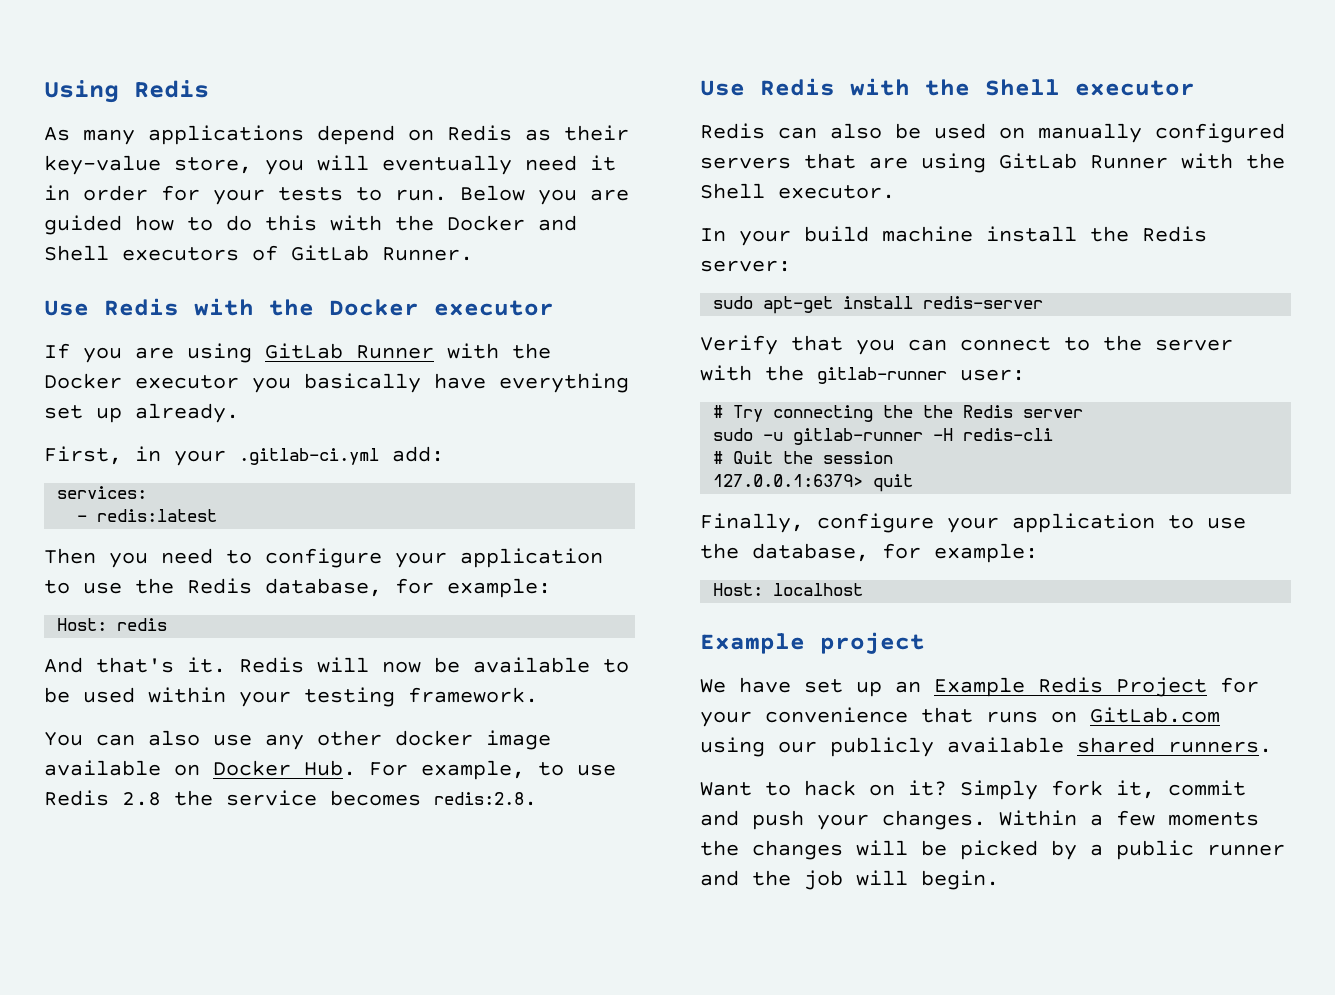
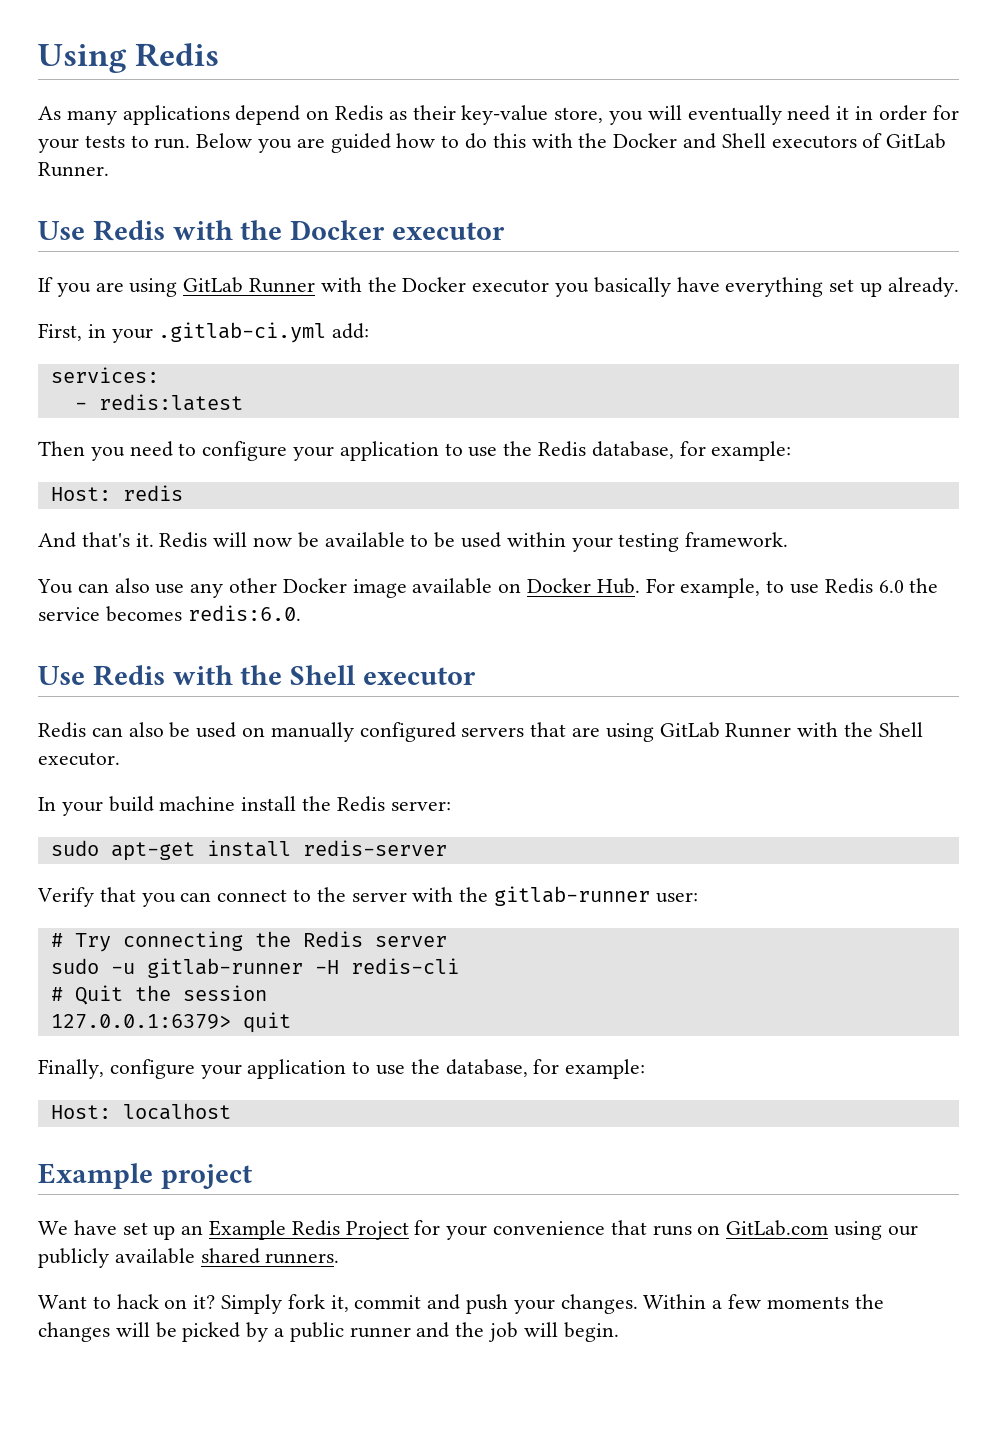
- You can also use any other docker image available on Docker Hub. For example, to use Redis 2.8 the service becomes redis:2.8.
+ You can also use any other Docker image available on Docker Hub. For example, to use Redis 6.0 the service becomes redis:6.0.
- # Try connecting the the Redis server
+ # Try connecting the Redis server

